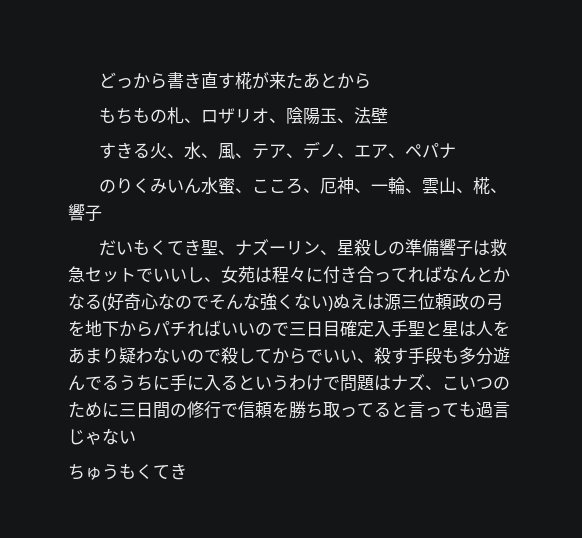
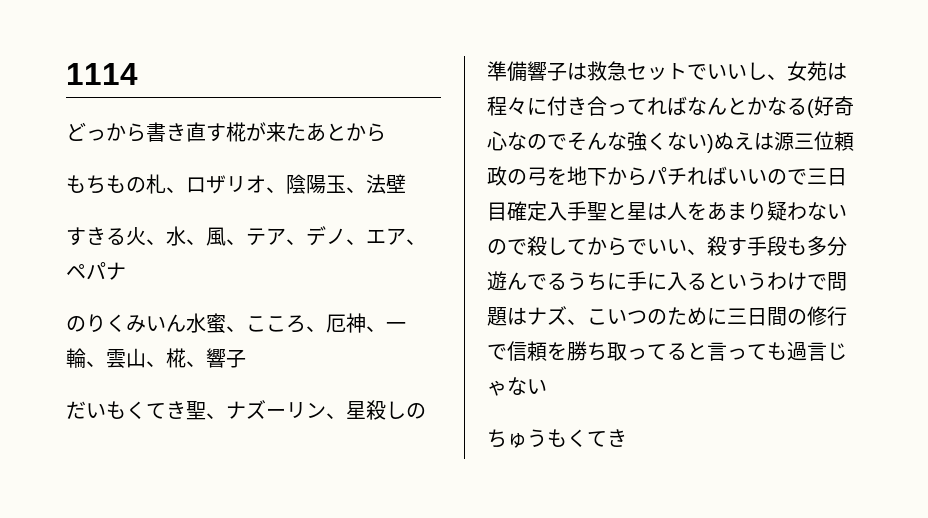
+ 1114

